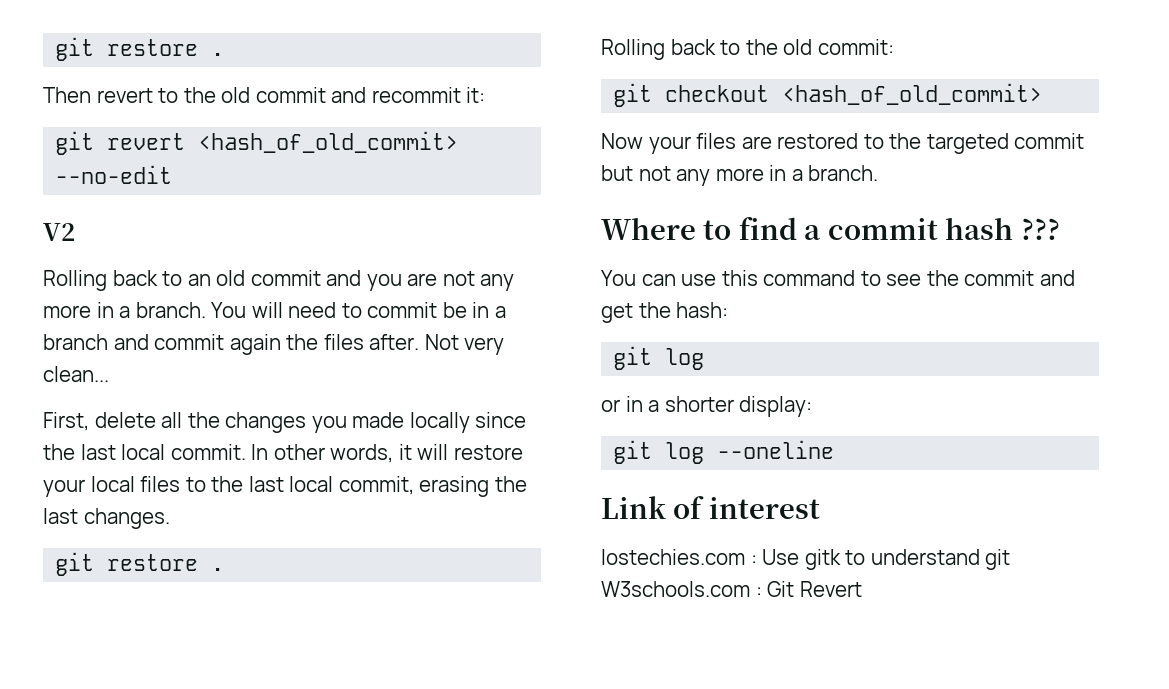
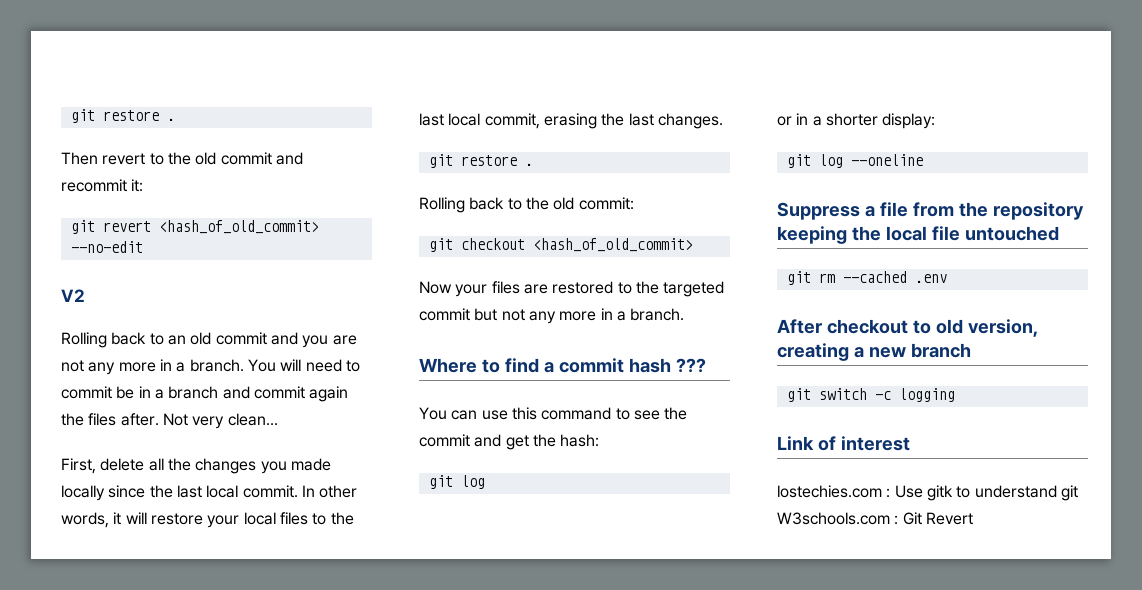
+ Suppress a file from the repository keeping the local file untouched
+ git rm --cached .env
+ After checkout to old version, creating a new branch
+ git switch -c logging

